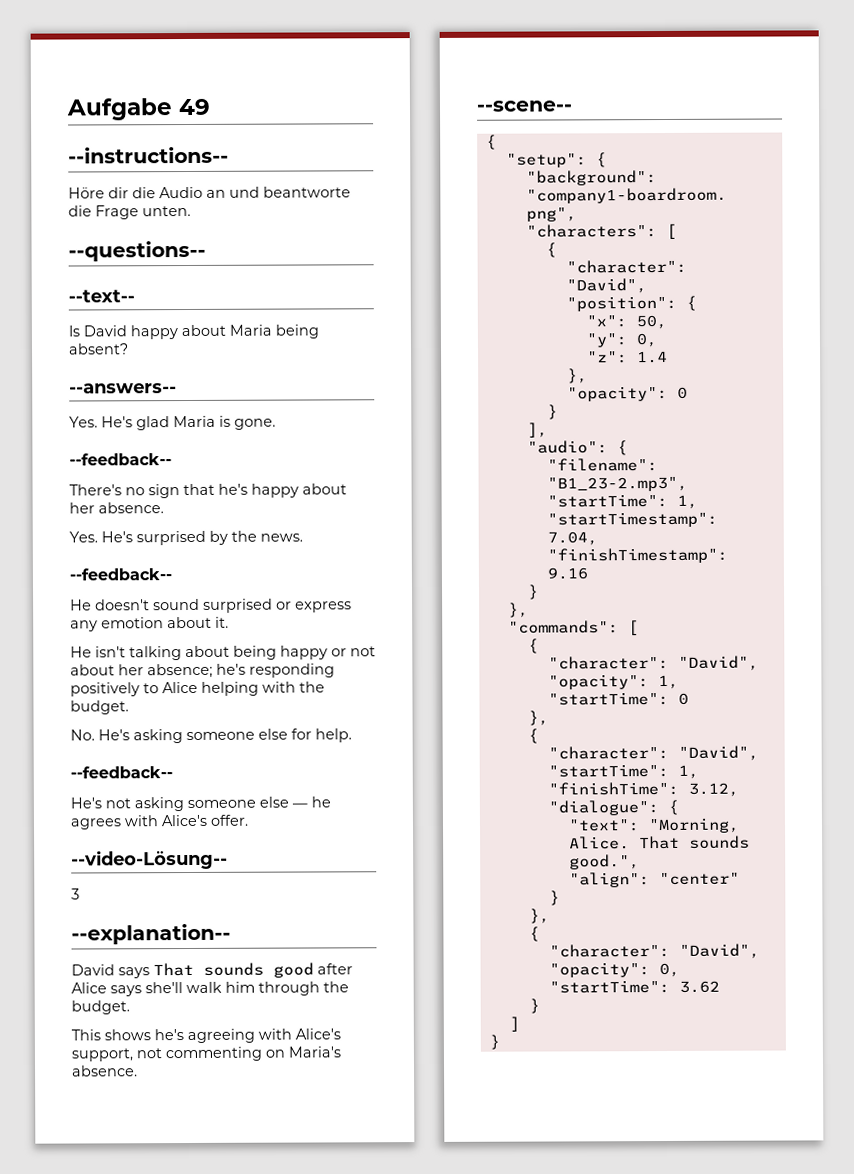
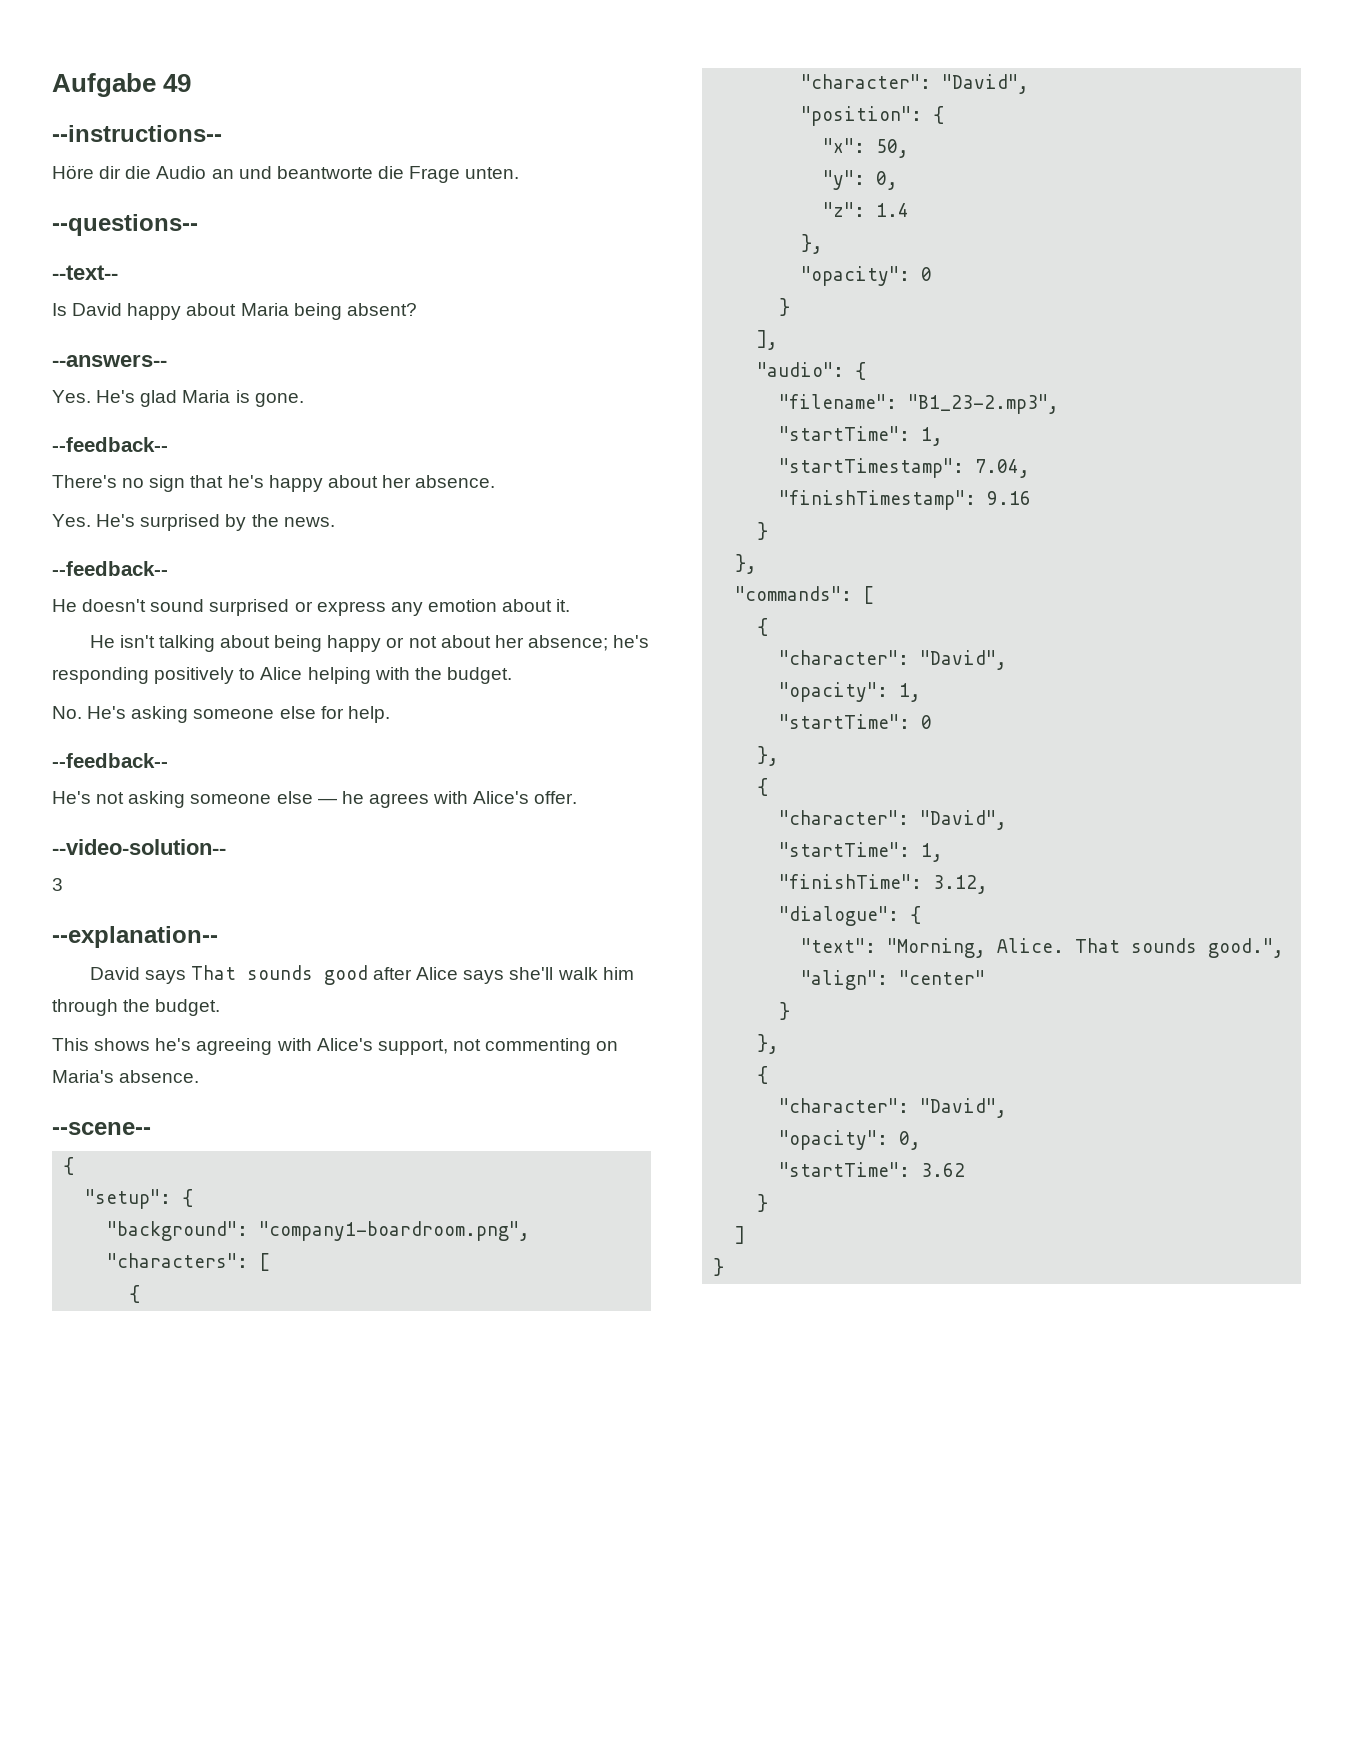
- --video-Lösung--
+ --video-solution--

